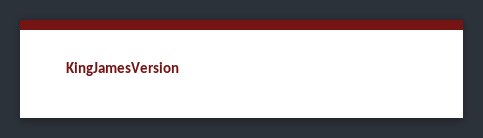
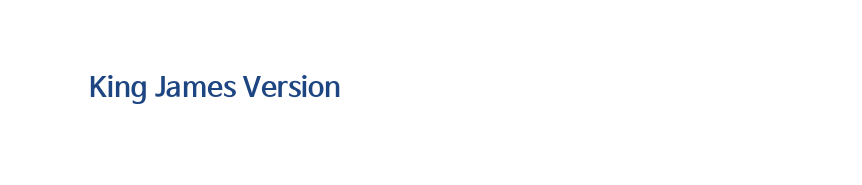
- KingJamesVersion
+ King James Version

